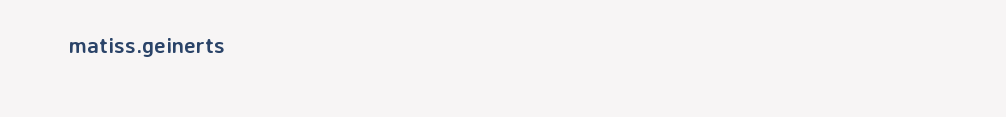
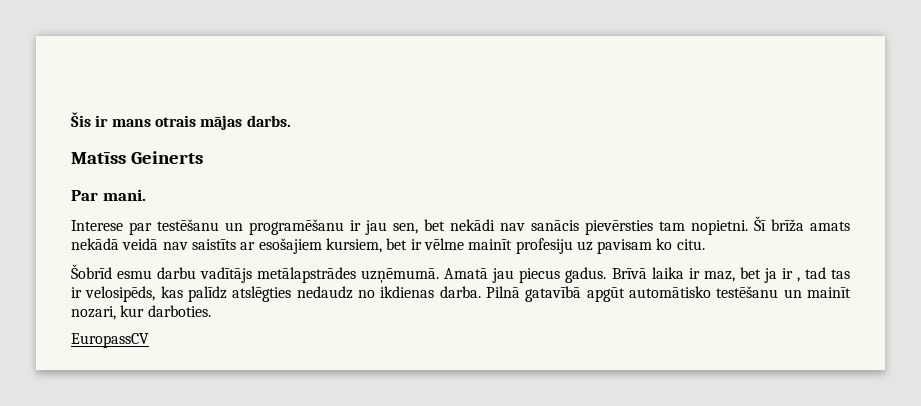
- matiss.geinerts
+ Šis ir mans otrais mājas darbs.
+ Matīss Geinerts
+ Par mani.
+ Interese par testēšanu un programēšanu ir jau sen, bet nekādi nav sanācis pievērsties tam nopietni. Šī brīža amats nekādā veidā nav saistīts ar esošajiem kursiem, bet ir vēlme mainīt profesiju uz pavisam ko citu.
+ Šobrīd esmu darbu vadītājs metālapstrādes uzņēmumā. Amatā jau piecus gadus. Brīvā laika ir maz, bet ja ir , tad tas ir velosipēds, kas palīdz atslēgties nedaudz no ikdienas darba. Pilnā gatavībā apgūt automātisko testēšanu un mainīt nozari, kur darboties.
+ EuropassCV

